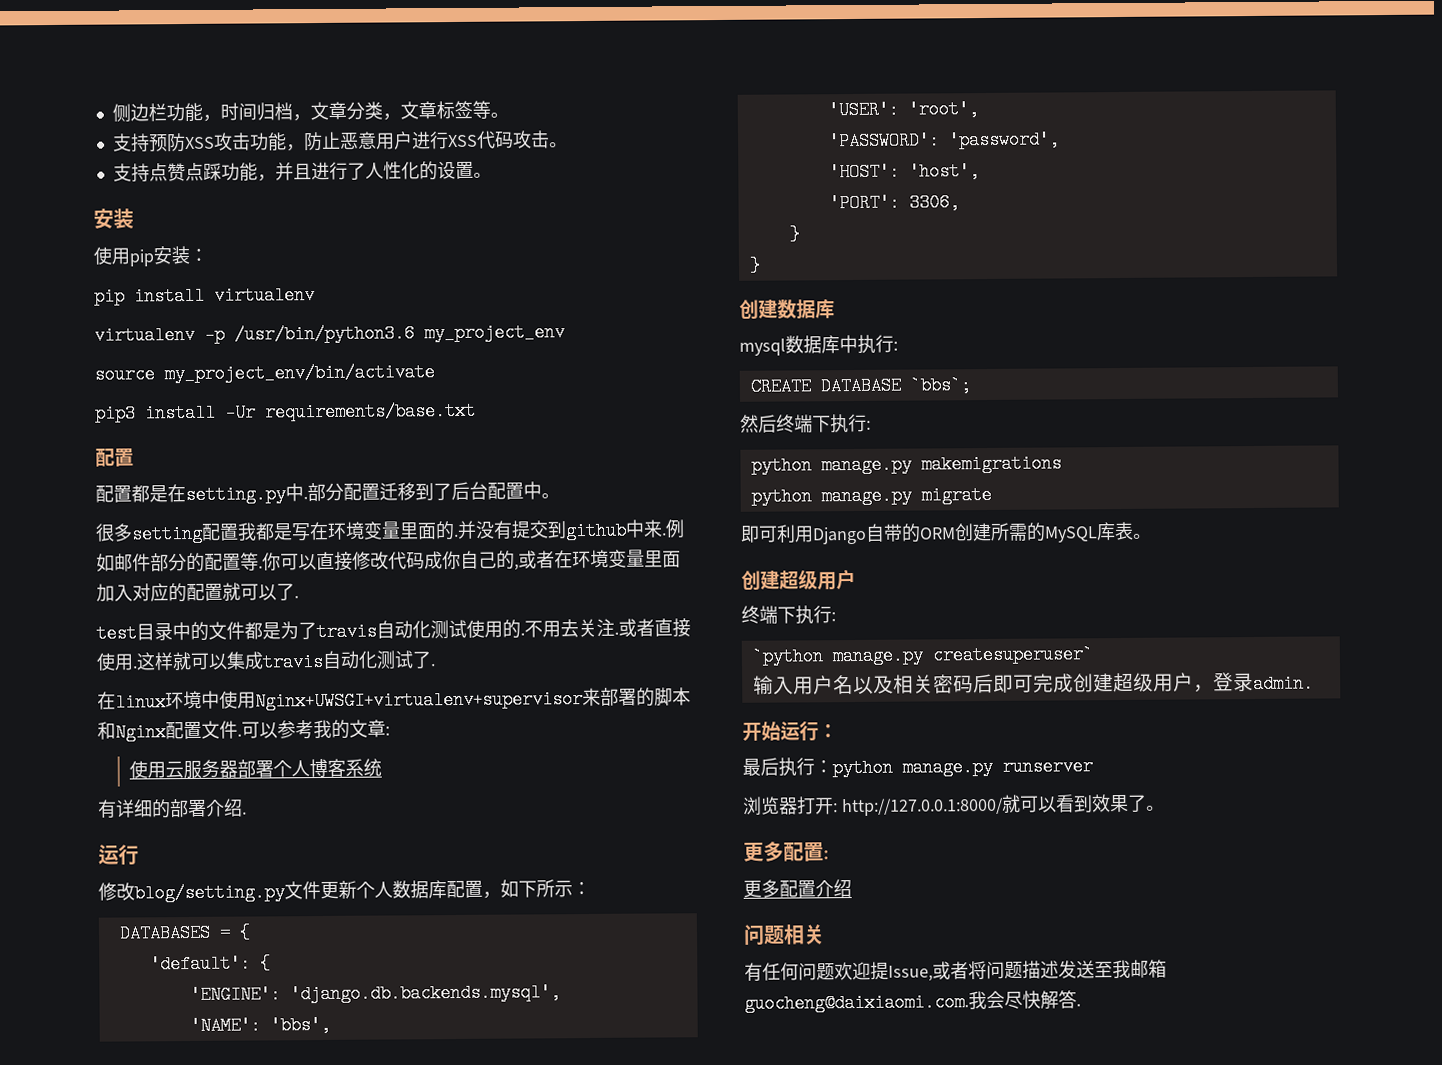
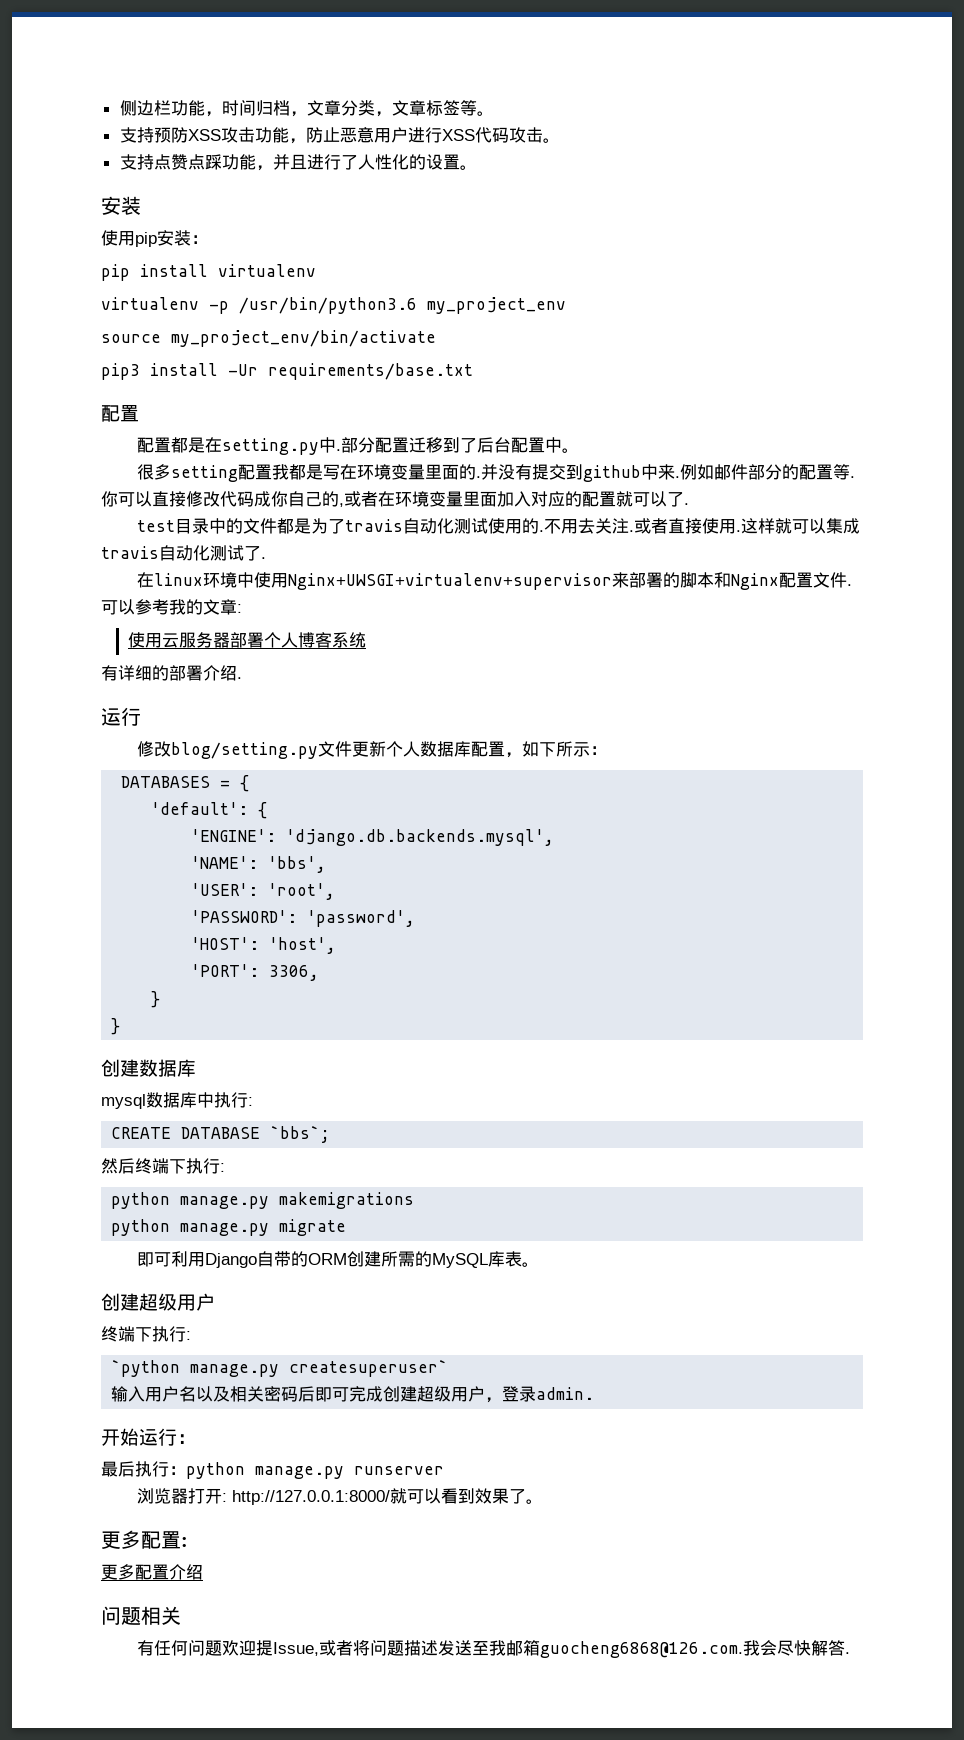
- 有任何问题欢迎提Issue,或者将问题描述发送至我邮箱guocheng@daixiaomi.com.我会尽快解答.
+ 有任何问题欢迎提Issue,或者将问题描述发送至我邮箱guocheng6868@126.com.我会尽快解答.

